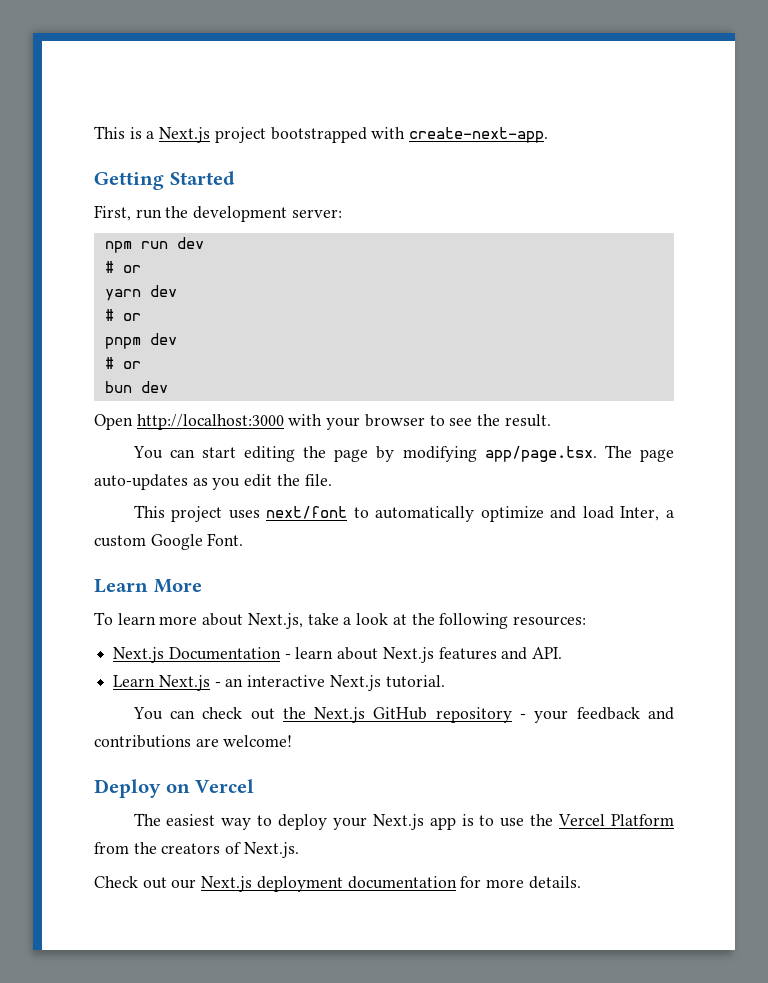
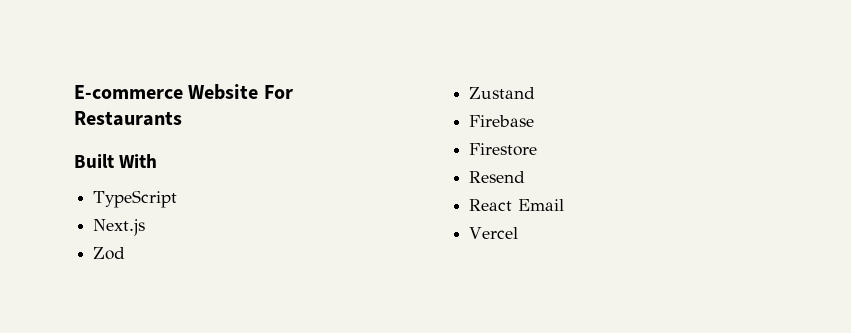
- This is a Next.js project bootstrapped with create-next-app.
- Getting Started
- First, run the development server:
- npm run dev
- # or
- yarn dev
- # or
- pnpm dev
- # or
- bun dev
- Open http://localhost:3000 with your browser to see the result.
- You can start editing the page by modifying app/page.tsx. The page auto-updates as you edit the file.
- This project uses next/font to automatically optimize and load Inter, a custom Google Font.
- Learn More
- To learn more about Next.js, take a look at the following resources:
- Next.js Documentation - learn about Next.js features and API.
- Learn Next.js - an interactive Next.js tutorial.
- You can check out the Next.js GitHub repository - your feedback and contributions are welcome!
- Deploy on Vercel
- The easiest way to deploy your Next.js app is to use the Vercel Platform from the creators of Next.js.
- Check out our Next.js deployment documentation for more details.
+ E-commerce Website For Restaurants
+ Built With
+ TypeScript
+ Next.js
+ Zod
+ Zustand
+ Firebase
+ Firestore
+ Resend
+ React Email
+ Vercel

